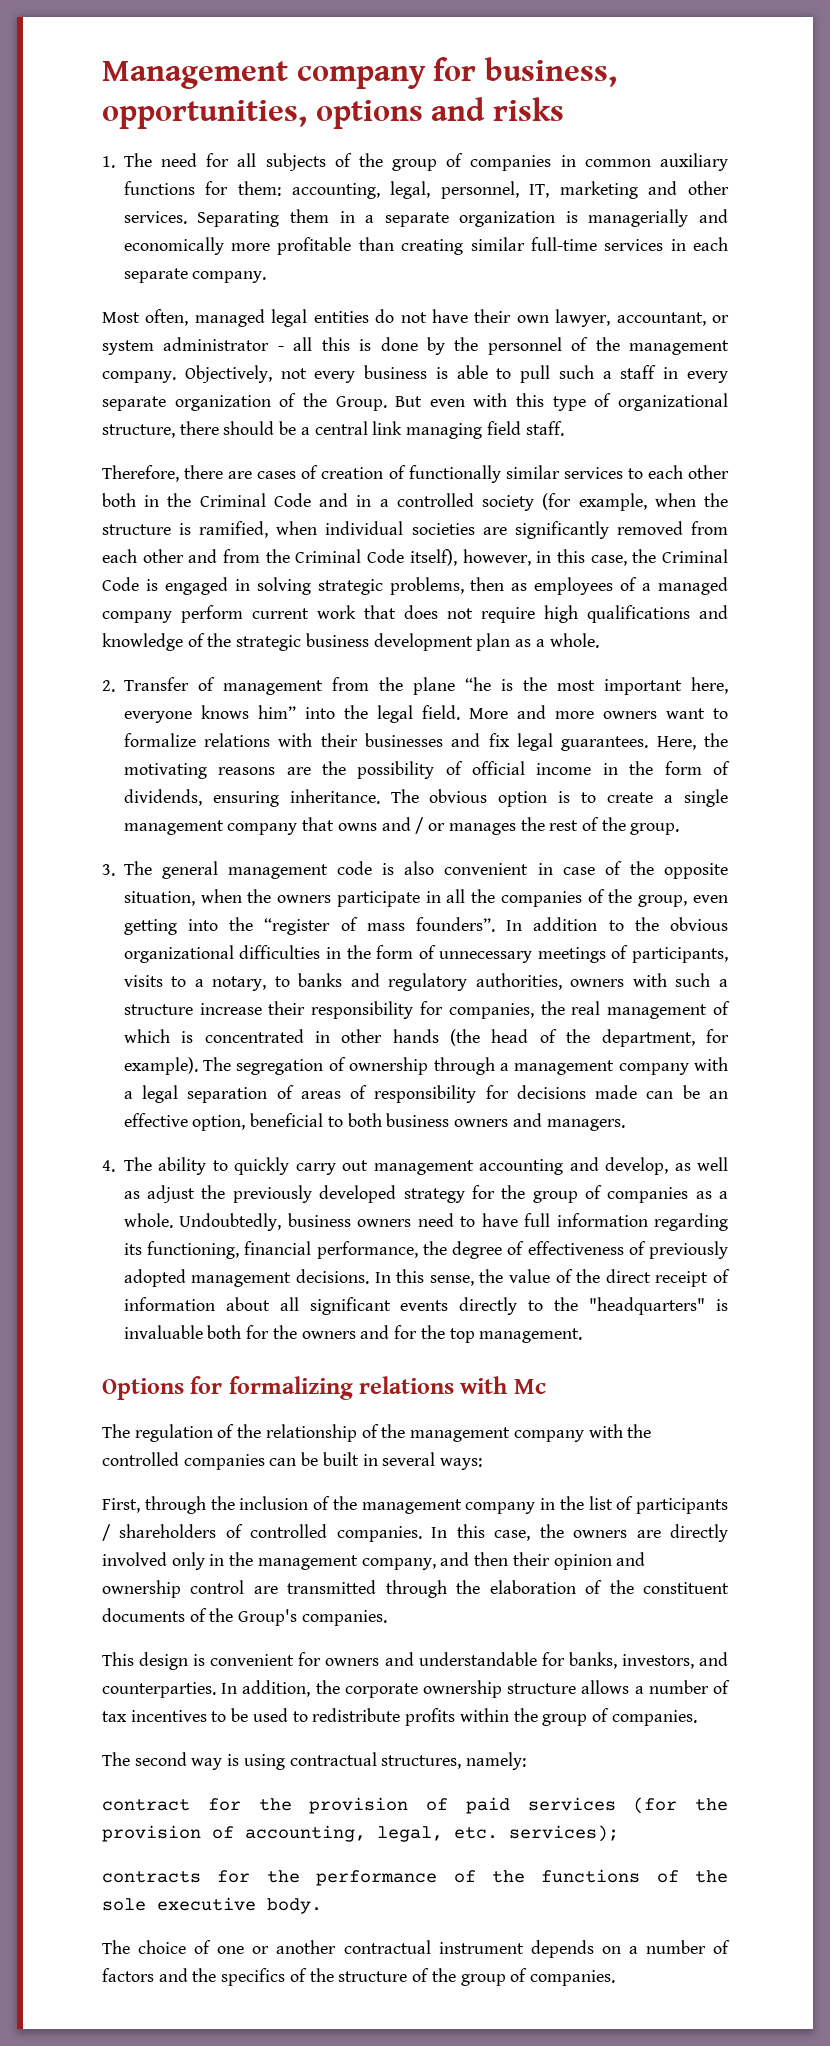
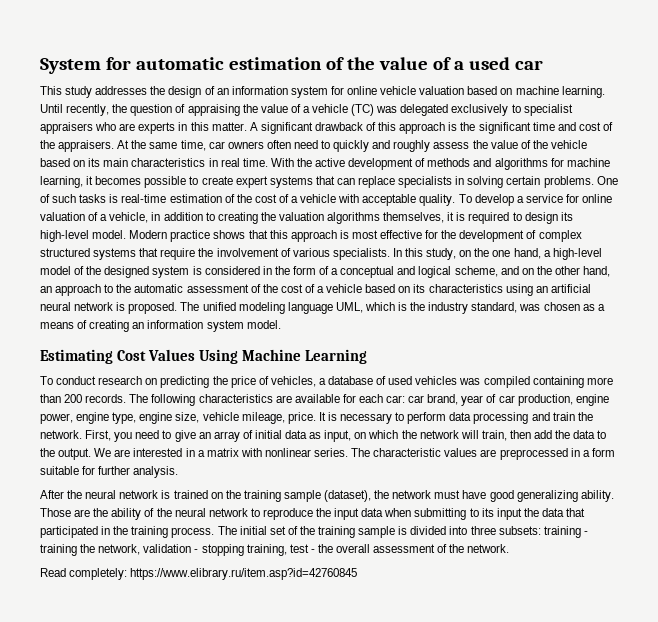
- Management company for business, opportunities, options and risks
- 1. The need for all subjects of the group of companies in common auxiliary functions for them: accounting, legal, personnel, IT, marketing and other services. Separating them in a separate organization is managerially and economically more profitable than creating similar full-time services in each separate company.
- Most often, managed legal entities do not have their own lawyer, accountant, or system administrator - all this is done by the personnel of the management company. Objectively, not every business is able to pull such a staff in every separate organization of the Group. But even with this type of organizational structure, there should be a central link managing field staff.
- Therefore, there are cases of creation of functionally similar services to each other both in the Criminal Code and in a controlled society (for example, when the structure is ramified, when individual societies are significantly removed from each other and from the Criminal Code itself), however, in this case, the Criminal Code is engaged in solving strategic problems, then as employees of a managed company perform current work that does not require high qualifications and knowledge of the strategic business development plan as a whole.
- 2. Transfer of management from the plane “he is the most important here, everyone knows him” into the legal field. More and more owners want to formalize relations with their businesses and fix legal guarantees. Here, the motivating reasons are the possibility of official income in the form of dividends, ensuring inheritance. The obvious option is to create a single management company that owns and / or manages the rest of the group.
- 3. The general management code is also convenient in case of the opposite situation, when the owners participate in all the companies of the group, even getting into the “register of mass founders”. In addition to the obvious organizational difficulties in the form of unnecessary meetings of participants, visits to a notary, to banks and regulatory authorities, owners with such a structure increase their responsibility for companies, the real management of which is concentrated in other hands (the head of the department, for example). The segregation of ownership through a management company with a legal separation of areas of responsibility for decisions made can be an effective option, beneficial to both business owners and managers.
- 4. The ability to quickly carry out management accounting and develop, as well as adjust the previously developed strategy for the group of companies as a whole. Undoubtedly, business owners need to have full information regarding its functioning, financial performance, the degree of effectiveness of previously adopted management decisions. In this sense, the value of the direct receipt of information about all significant events directly to the "headquarters" is invaluable both for the owners and for the top management.
- Options for formalizing relations with Mc
- The regulation of the relationship of the management company with the controlled companies can be built in several ways:
- First, through the inclusion of the management company in the list of participants / shareholders of controlled companies. In this case, the owners are directly involved only in the management company, and then their opinion and ownership control are transmitted through the elaboration of the constituent documents of the Group's companies.
- This design is convenient for owners and understandable for banks, investors, and counterparties. In addition, the corporate ownership structure allows a number of tax incentives to be used to redistribute profits within the group of companies.
- The second way is using contractual structures, namely:
- contract for the provision of paid services (for the provision of accounting, legal, etc. services);
- contracts for the performance of the functions of the sole executive body.
- The choice of one or another contractual instrument depends on a number of factors and the specifics of the structure of the group of companies.
+ System for automatic estimation of the value of a used car
+ This study addresses the design of an information system for online vehicle valuation based on machine learning. Until recently, the question of appraising the value of a vehicle (TC) was delegated exclusively to specialist appraisers who are experts in this matter. A significant drawback of this approach is the significant time and cost of the appraisers. At the same time, car owners often need to quickly and roughly assess the value of the vehicle based on its main characteristics in real time. With the active development of methods and algorithms for machine learning, it becomes possible to create expert systems that can replace specialists in solving certain problems. One of such tasks is real-time estimation of the cost of a vehicle with acceptable quality. To develop a service for online valuation of a vehicle, in addition to creating the valuation algorithms themselves, it is required to design its high-level model. Modern practice shows that this approach is most effective for the development of complex structured systems that require the involvement of various specialists. In this study, on the one hand, a high-level model of the designed system is considered in the form of a conceptual and logical scheme, and on the other hand, an approach to the automatic assessment of the cost of a vehicle based on its characteristics using an artificial neural network is proposed. The unified modeling language UML, which is the industry standard, was chosen as a means of creating an information system model.
+ Estimating Cost Values Using Machine Learning
+ To conduct research on predicting the price of vehicles, a database of used vehicles was compiled containing more than 200 records. The following characteristics are available for each car: car brand, year of car production, engine power, engine type, engine size, vehicle mileage, price. It is necessary to perform data processing and train the network. First, you need to give an array of initial data as input, on which the network will train, then add the data to the output. We are interested in a matrix with nonlinear series. The characteristic values are preprocessed in a form suitable for further analysis.
+ After the neural network is trained on the training sample (dataset), the network must have good generalizing ability. Those are the ability of the neural network to reproduce the input data when submitting to its input the data that participated in the training process. The initial set of the training sample is divided into three subsets: training - training the network, validation - stopping training, test - the overall assessment of the network.
+ Read completely: https://www.elibrary.ru/item.asp?id=42760845

